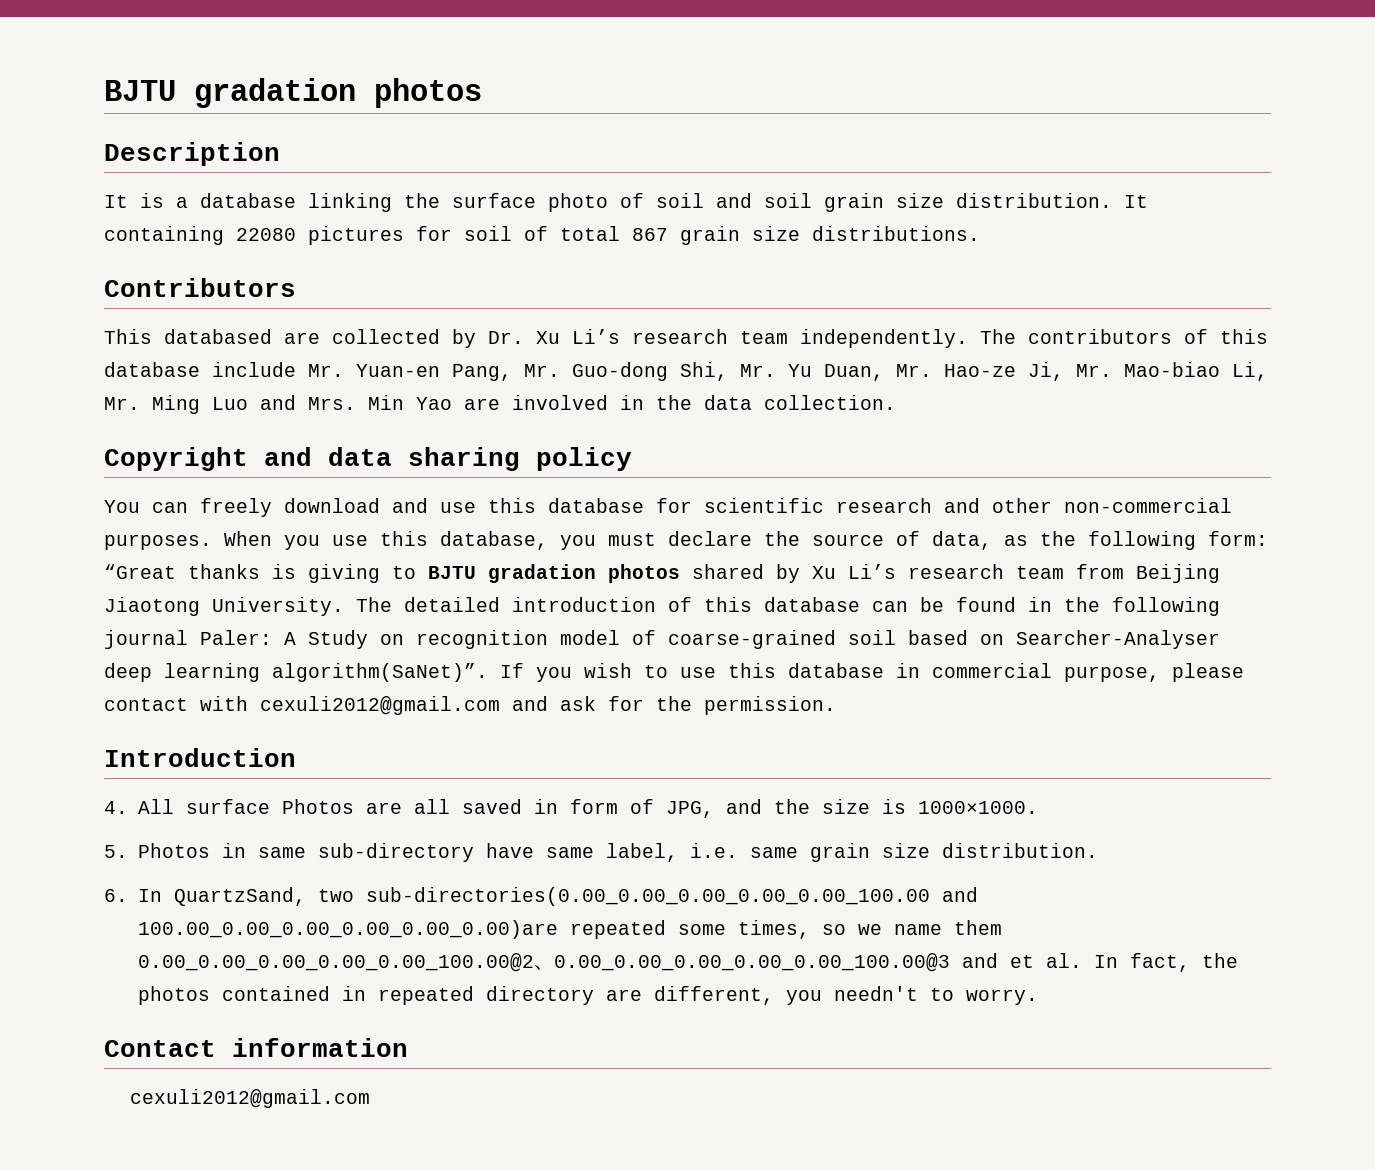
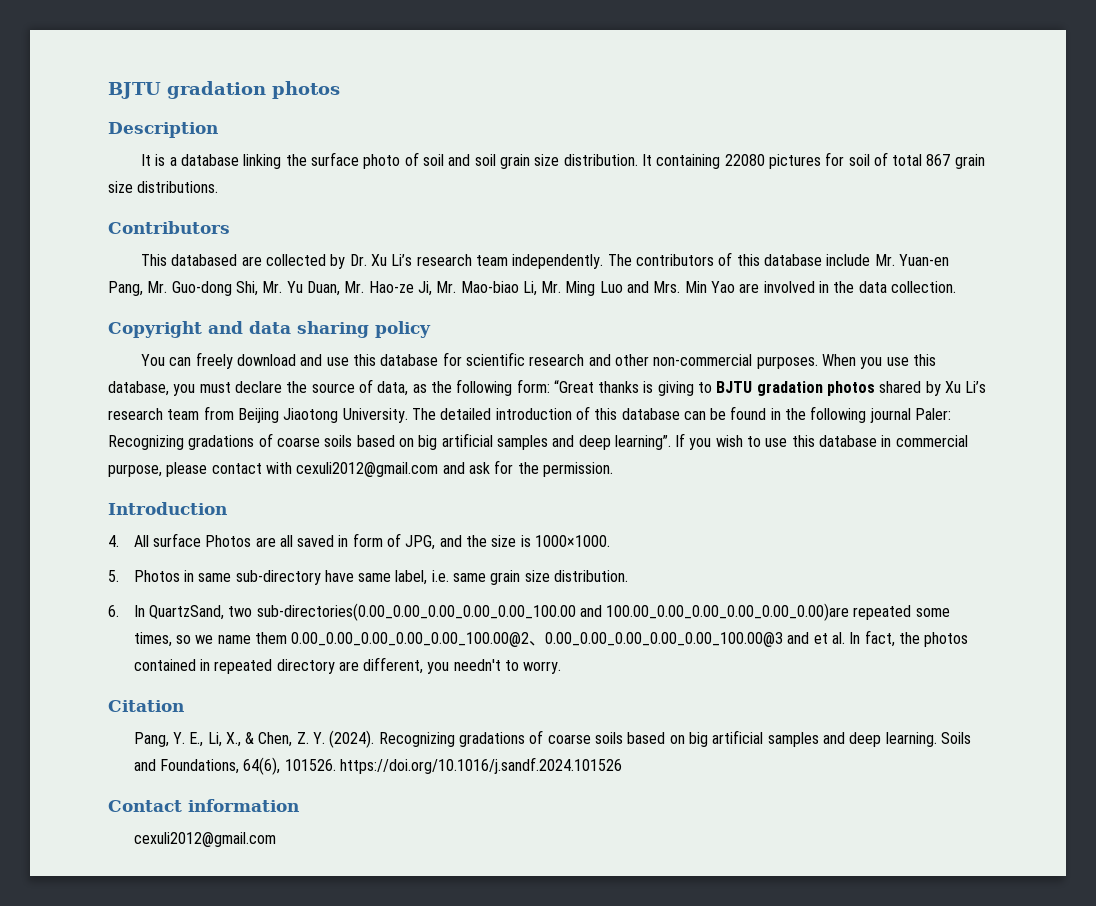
- The detailed introduction of this database can be found in the following journal Paler: A Study on recognition model of coarse-grained soil based on Searcher-Analyser deep learning algorithm(SaNet)”.
+ The detailed introduction of this database can be found in the following journal Paler: Recognizing gradations of coarse soils based on big artificial samples and deep learning”.
+ Citation
+ Pang, Y. E., Li, X., & Chen, Z. Y. (2024). Recognizing gradations of coarse soils based on big artificial samples and deep learning. Soils and Foundations, 64(6), 101526. https://doi.org/10.1016/j.sandf.2024.101526

